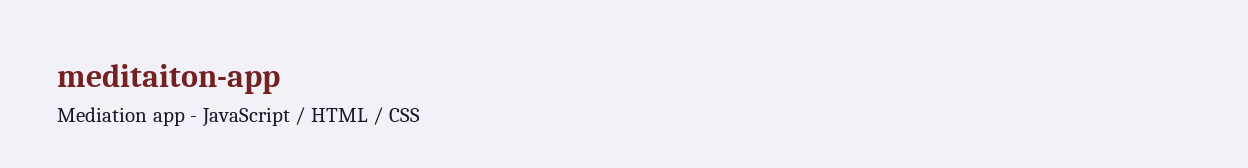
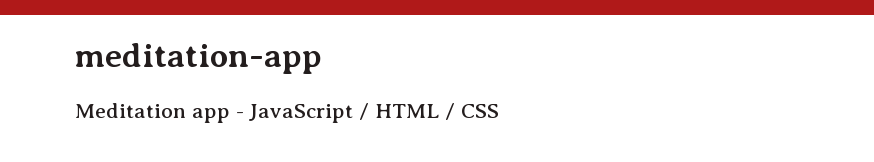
- meditaiton-app
- Mediation app - JavaScript / HTML / CSS
+ meditation-app
+ Meditation app - JavaScript / HTML / CSS

